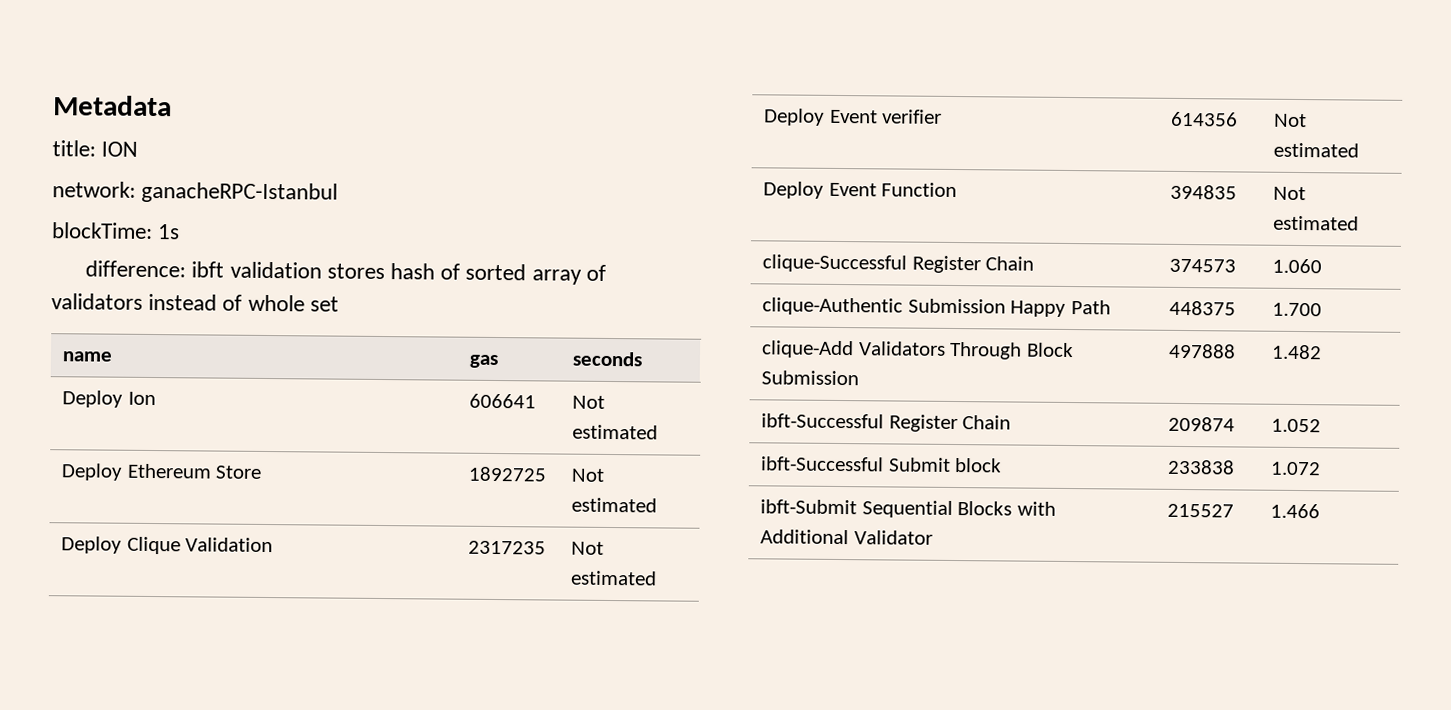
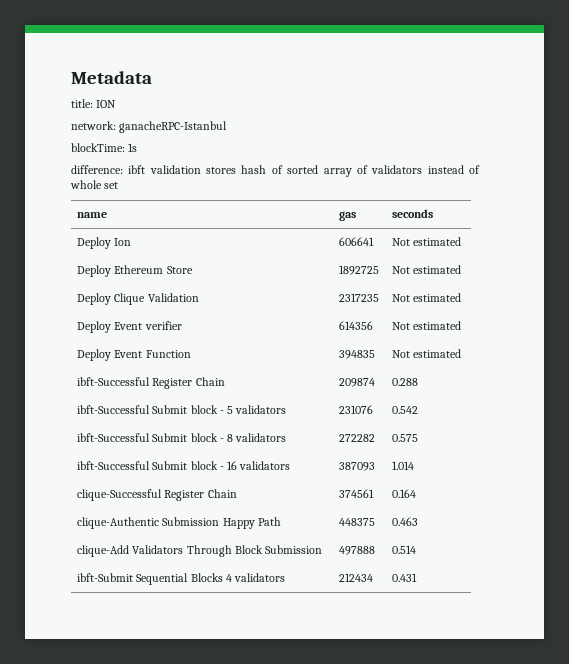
+ ibft-Successful Register Chain | 209874 | 0.288
+ ibft-Successful Submit block - 5 validators | 231076 | 0.542
+ ibft-Successful Submit block - 8 validators | 272282 | 0.575
+ ibft-Successful Submit block - 16 validators | 387093 | 1.014
- clique-Successful Register Chain | 374573 | 1.060
+ clique-Successful Register Chain | 374561 | 0.164
- clique-Authentic Submission Happy Path | 448375 | 1.700
+ clique-Authentic Submission Happy Path | 448375 | 0.463
- clique-Add Validators Through Block Submission | 497888 | 1.482
- ibft-Successful Register Chain | 209874 | 1.052
- ibft-Successful Submit block | 233838 | 1.072
- ibft-Submit Sequential Blocks with Additional Validator | 215527 | 1.466
+ clique-Add Validators Through Block Submission | 497888 | 0.514
+ ibft-Submit Sequential Blocks 4 validators | 212434 | 0.431

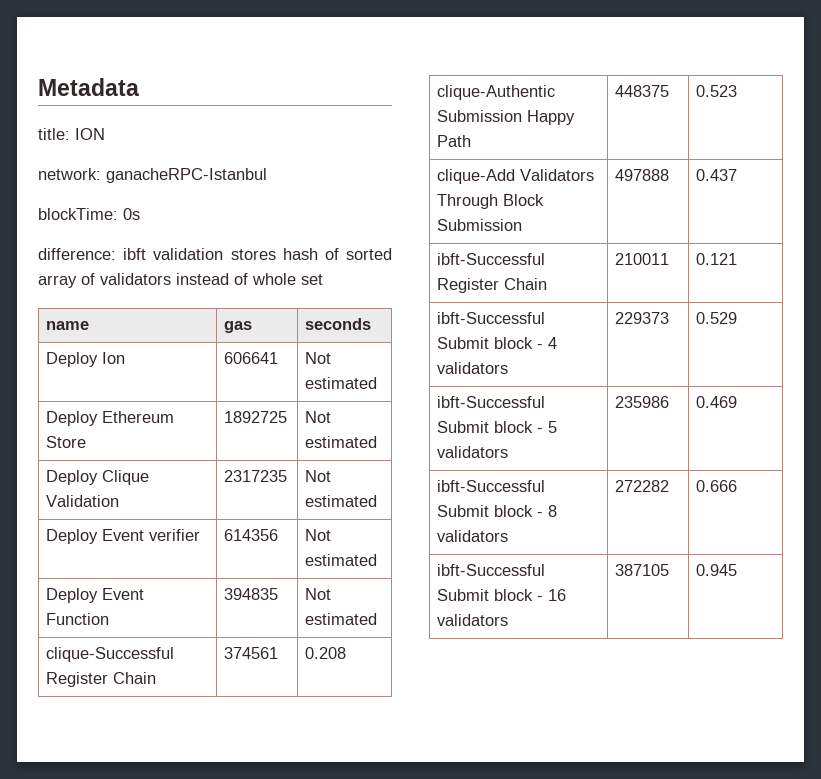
- blockTime: 1s
+ blockTime: 0s
- ibft-Successful Register Chain | 209874 | 0.288
+ clique-Successful Register Chain | 374561 | 0.208
+ clique-Authentic Submission Happy Path | 448375 | 0.523
+ clique-Add Validators Through Block Submission | 497888 | 0.437
+ ibft-Successful Register Chain | 210011 | 0.121
+ ibft-Successful Submit block - 4 validators | 229373 | 0.529
- ibft-Successful Submit block - 5 validators | 231076 | 0.542
+ ibft-Successful Submit block - 5 validators | 235986 | 0.469
- ibft-Successful Submit block - 8 validators | 272282 | 0.575
+ ibft-Successful Submit block - 8 validators | 272282 | 0.666
- ibft-Successful Submit block - 16 validators | 387093 | 1.014
- clique-Successful Register Chain | 374561 | 0.164
- clique-Authentic Submission Happy Path | 448375 | 0.463
- clique-Add Validators Through Block Submission | 497888 | 0.514
- ibft-Submit Sequential Blocks 4 validators | 212434 | 0.431
+ ibft-Successful Submit block - 16 validators | 387105 | 0.945

